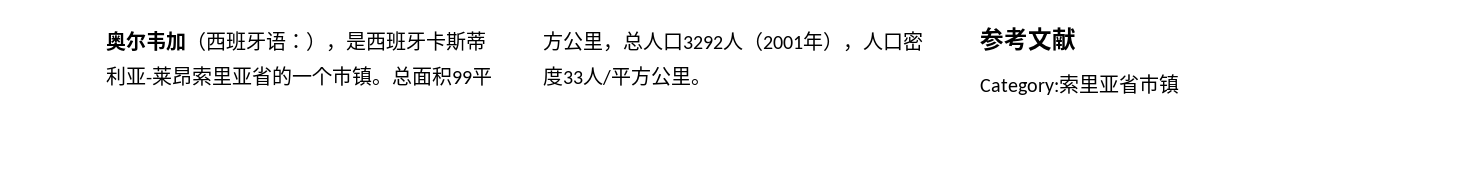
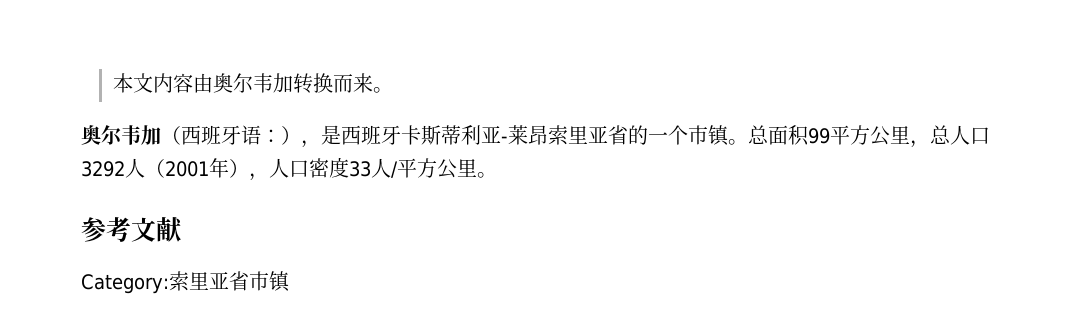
+ 本文内容由奥尔韦加转换而来。

